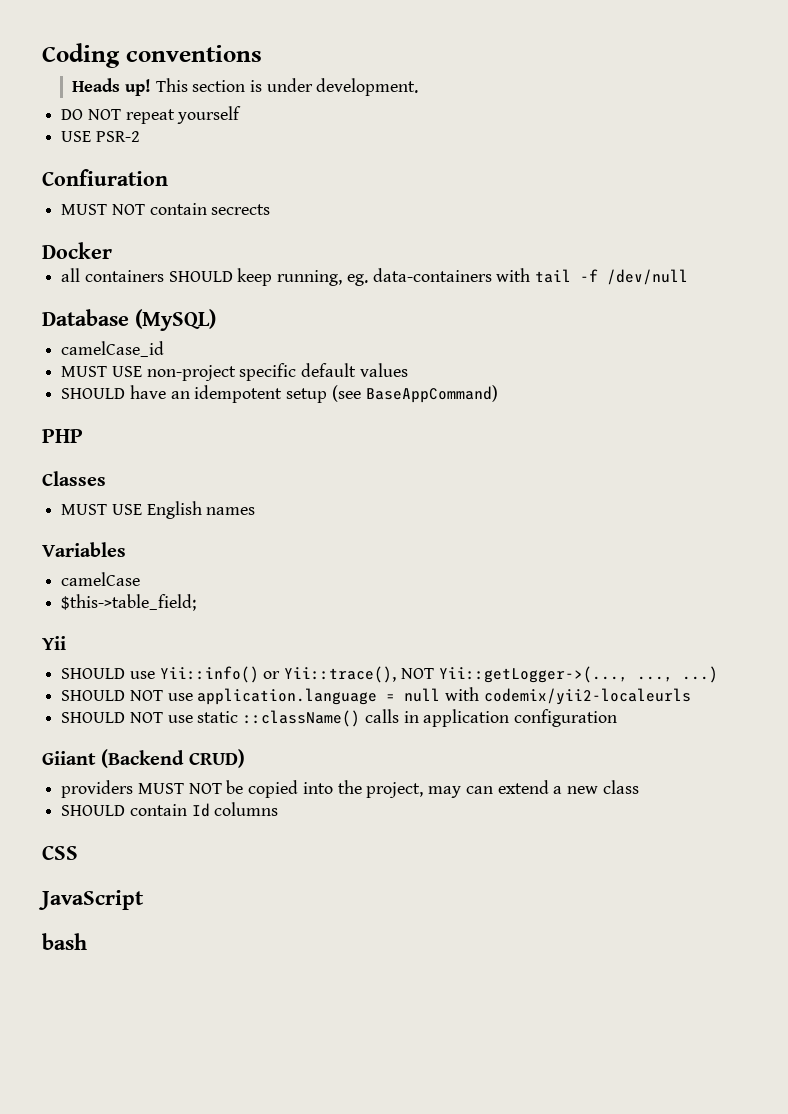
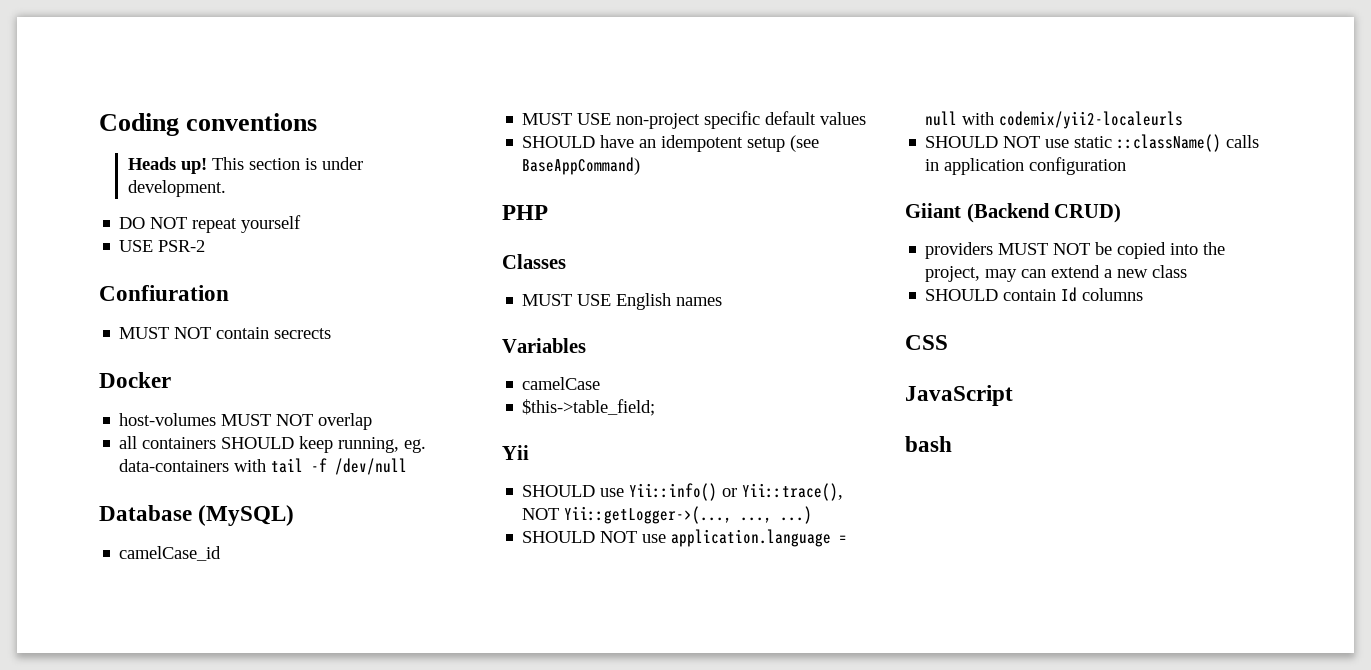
+ host-volumes MUST NOT overlap

